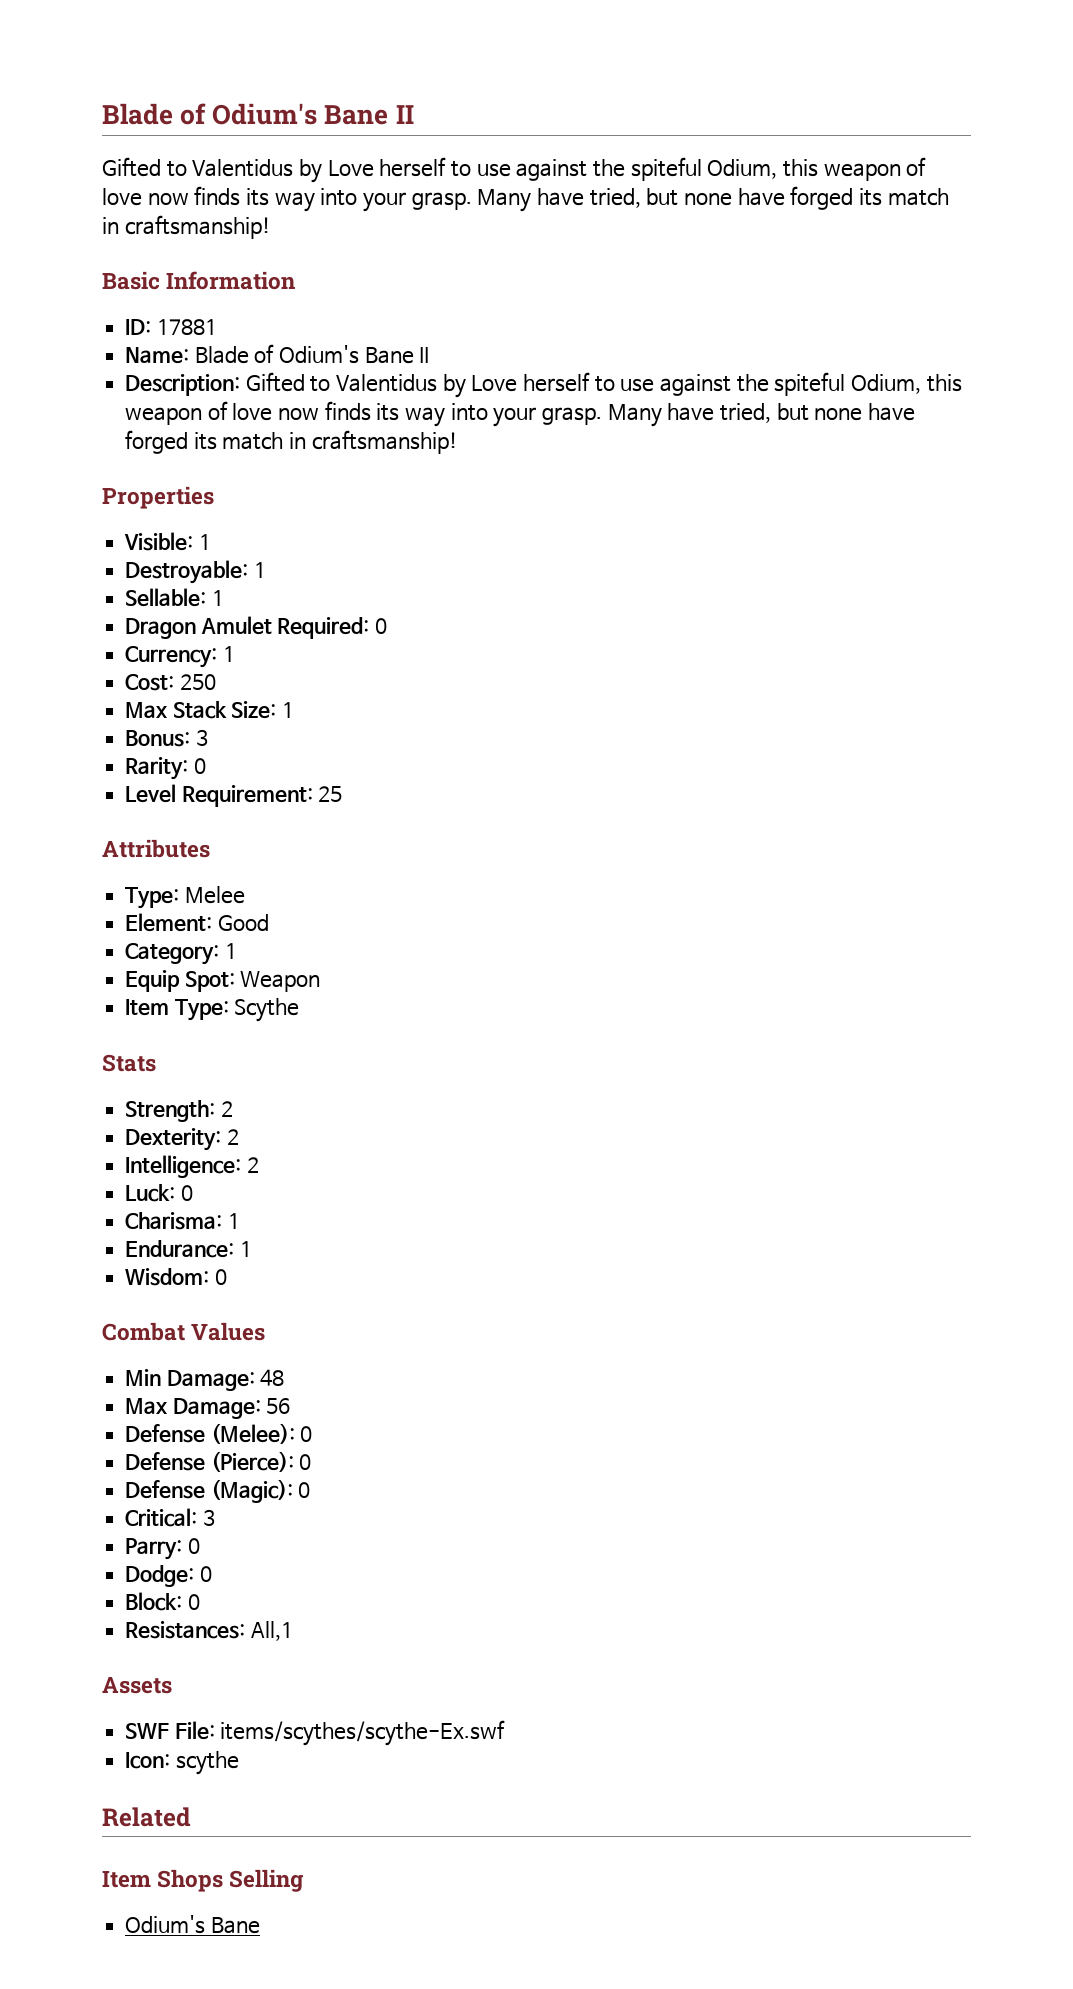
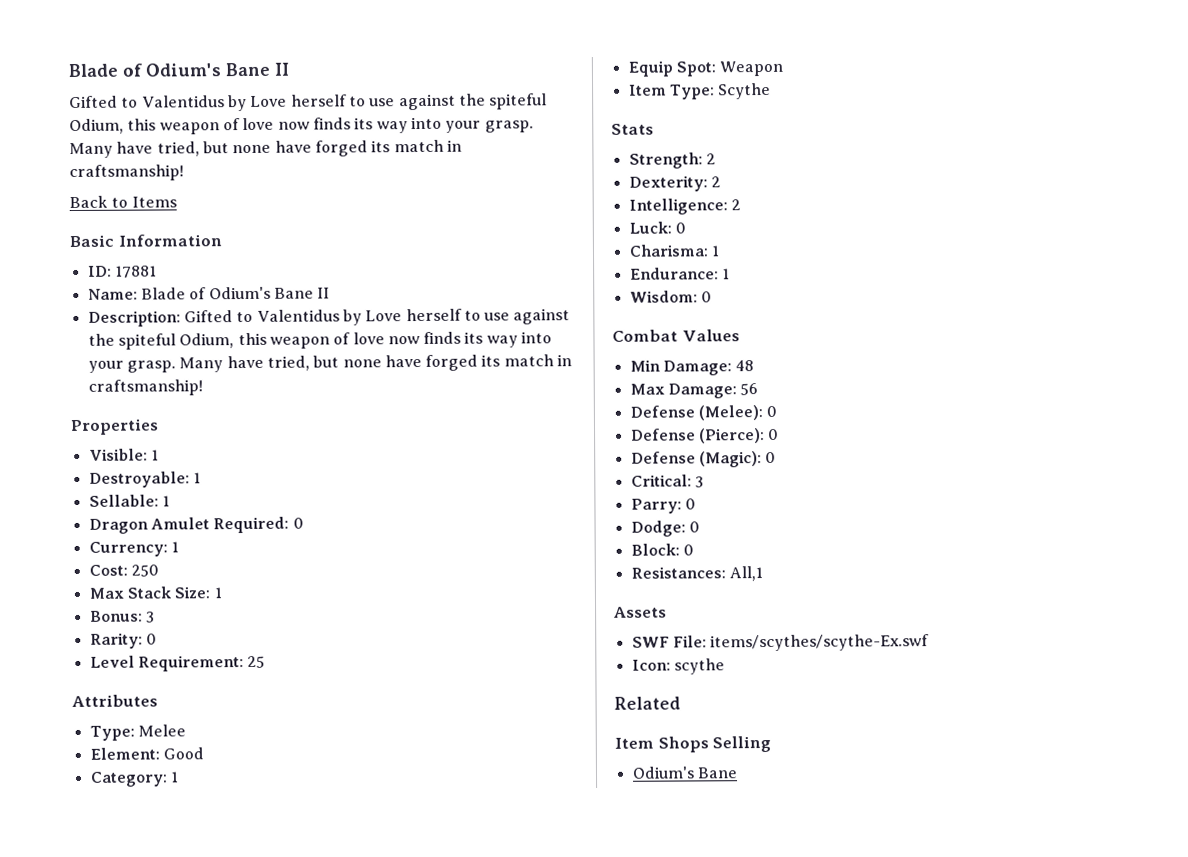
+ Back to Items

